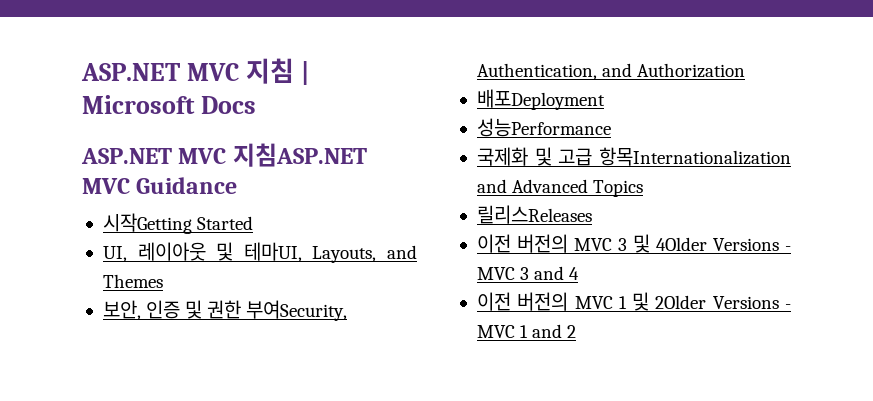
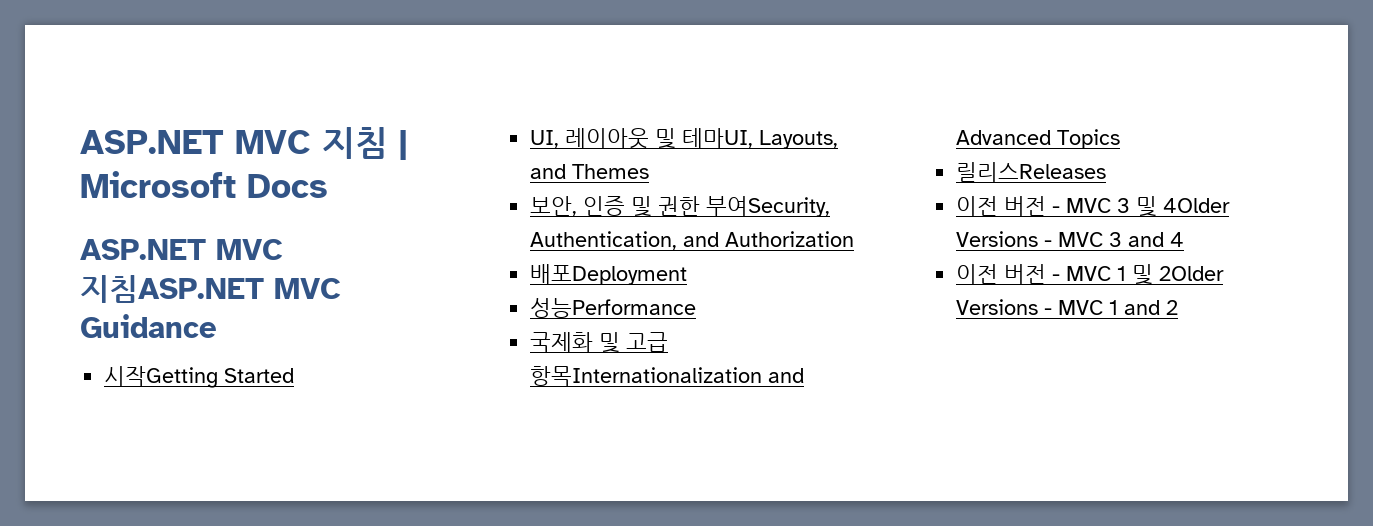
- 이전 버전의 MVC 3 및 4Older Versions - MVC 3 and 4
+ 이전 버전 - MVC 3 및 4Older Versions - MVC 3 and 4
- 이전 버전의 MVC 1 및 2Older Versions - MVC 1 and 2
+ 이전 버전 - MVC 1 및 2Older Versions - MVC 1 and 2

